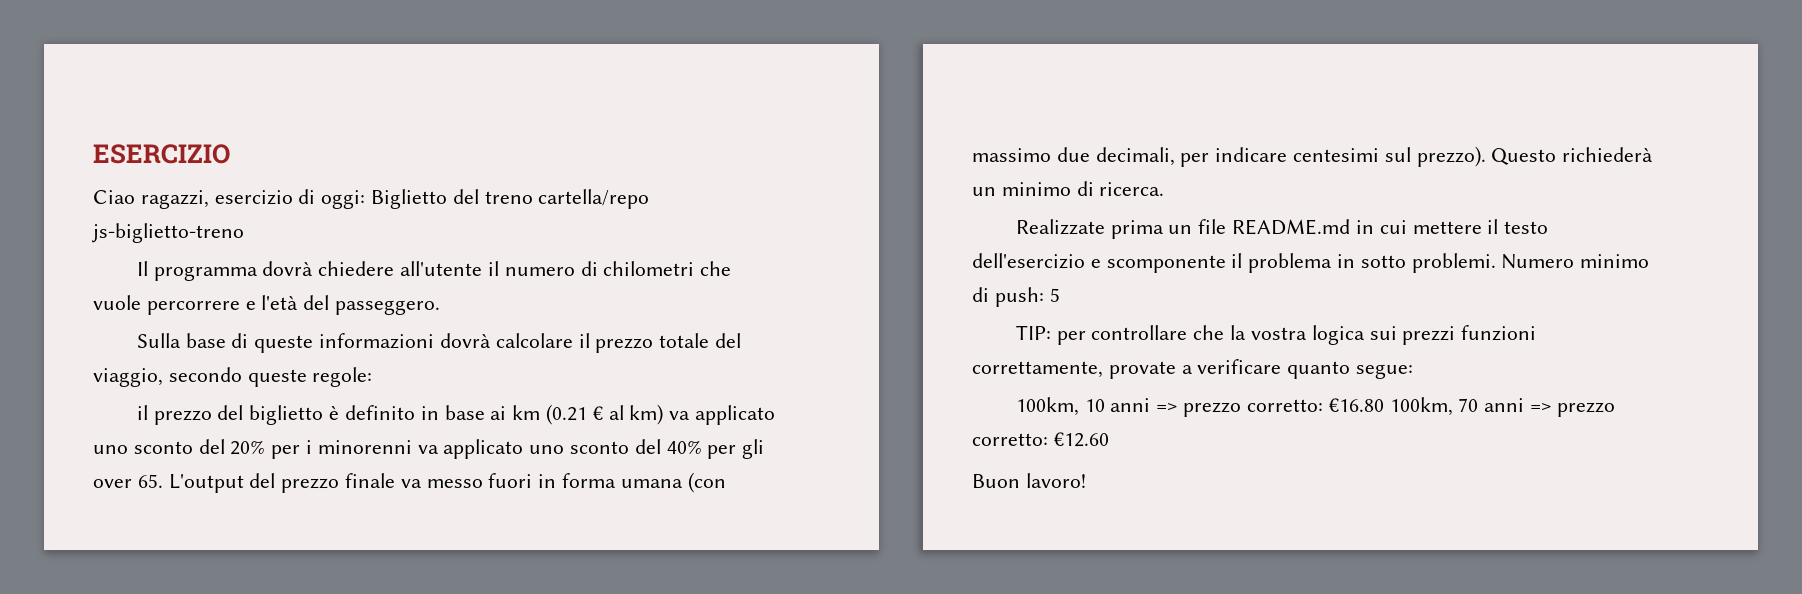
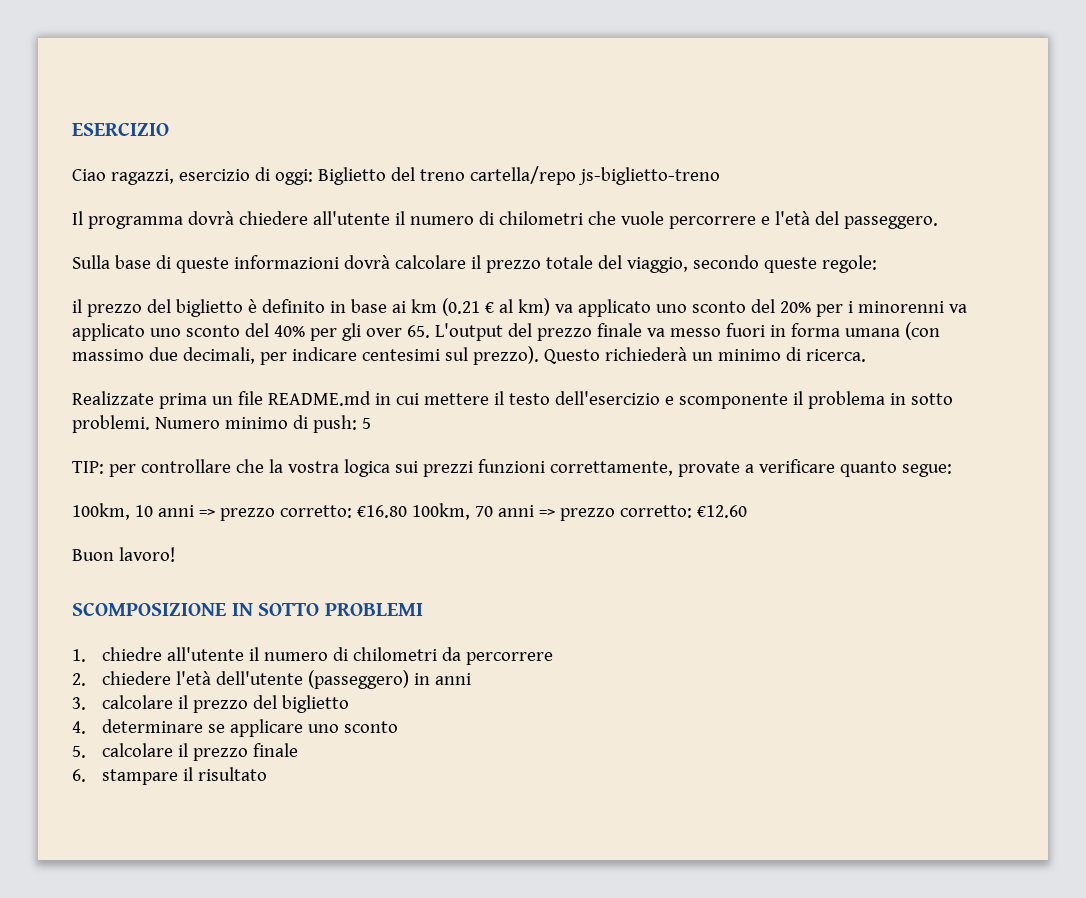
+ SCOMPOSIZIONE IN SOTTO PROBLEMI
+ 1. chiedre all'utente il numero di chilometri da percorrere
+ 2. chiedere l'età dell'utente (passeggero) in anni
+ 3. calcolare il prezzo del biglietto
+ 4. determinare se applicare uno sconto
+ 5. calcolare il prezzo finale
+ 6. stampare il risultato

